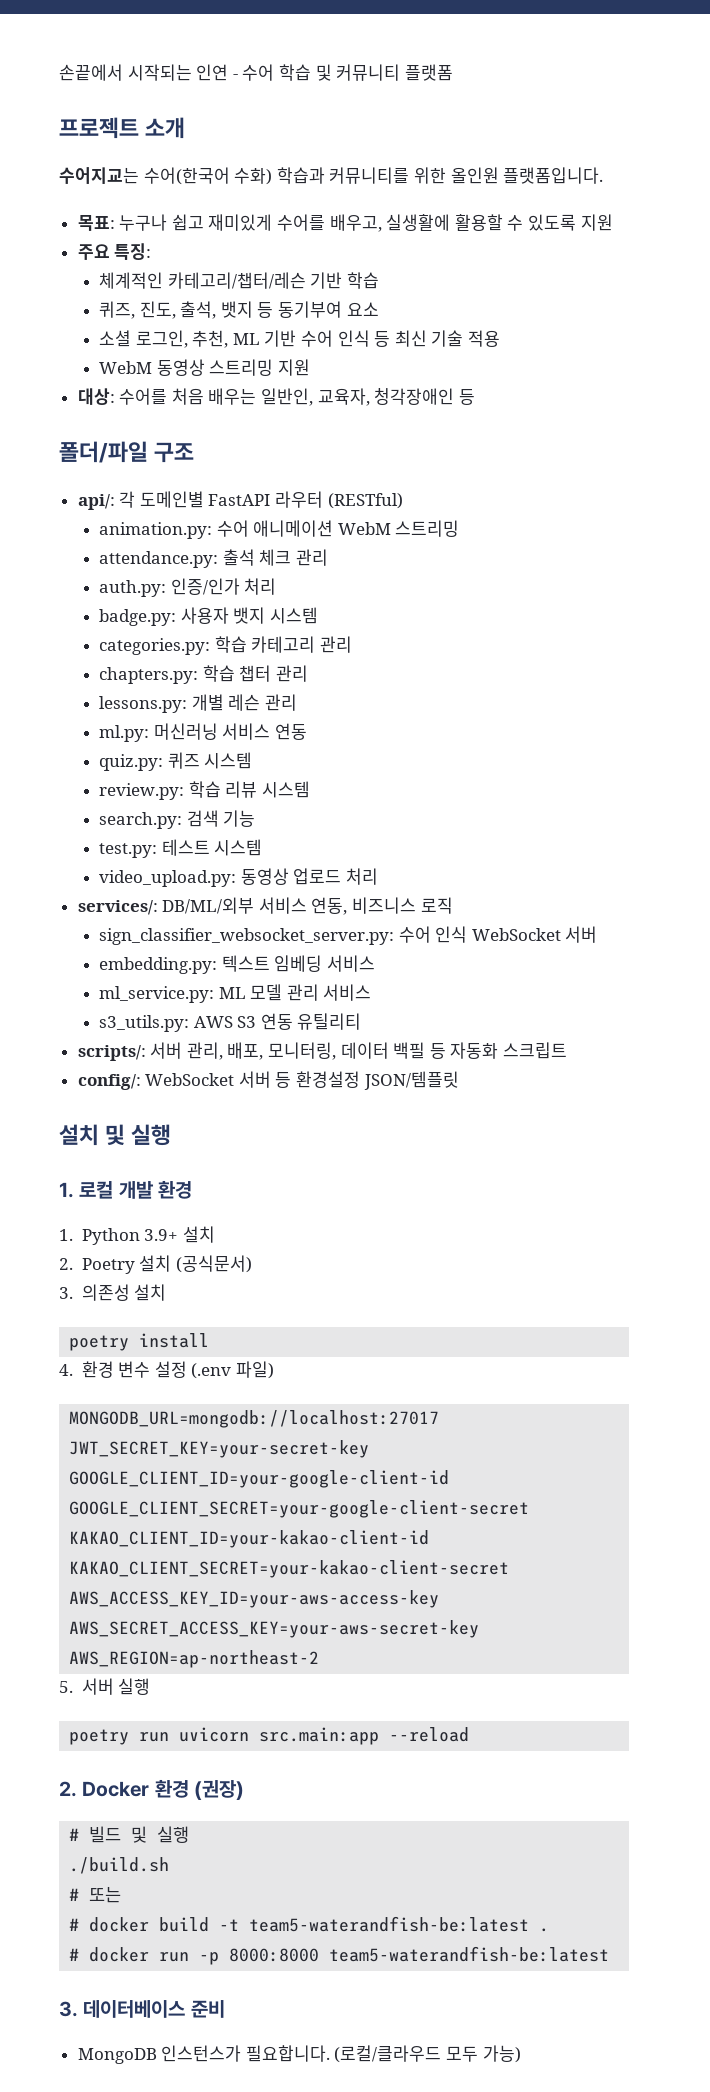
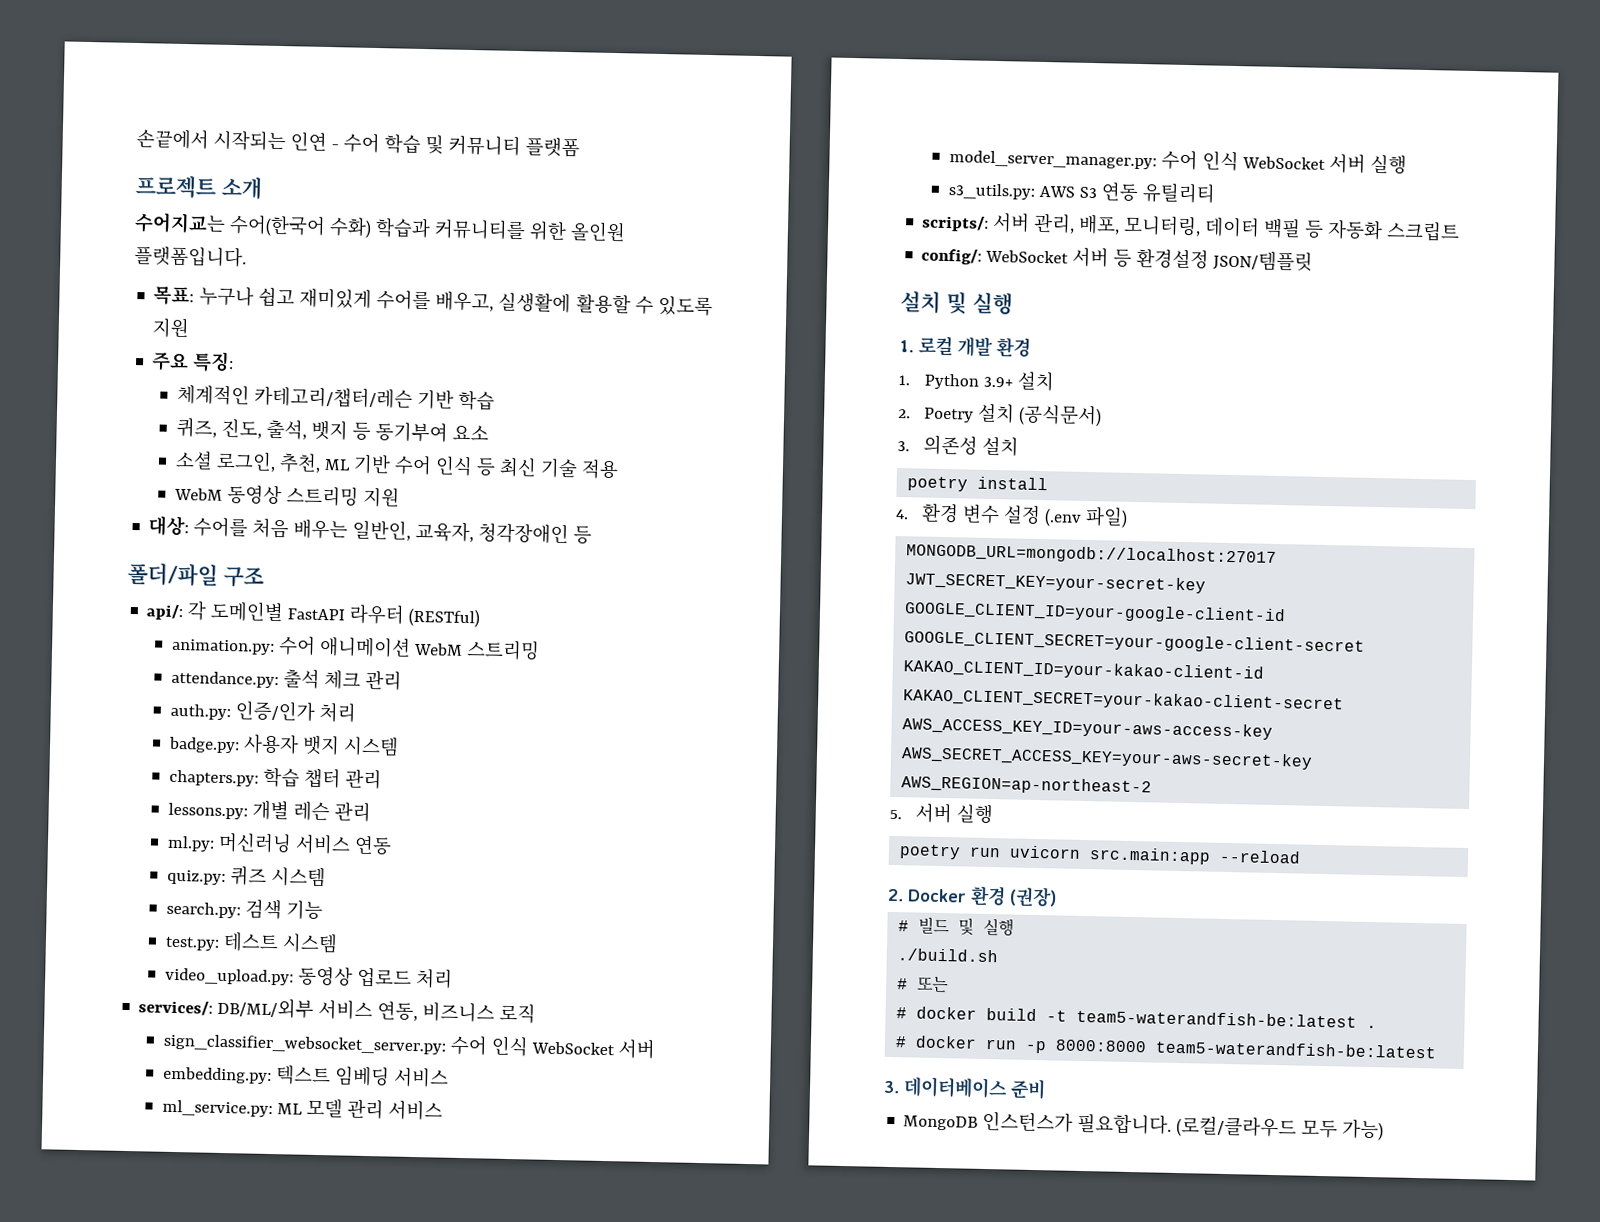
- categories.py: 학습 카테고리 관리
- review.py: 학습 리뷰 시스템
+ model_server_manager.py: 수어 인식 WebSocket 서버 실행

